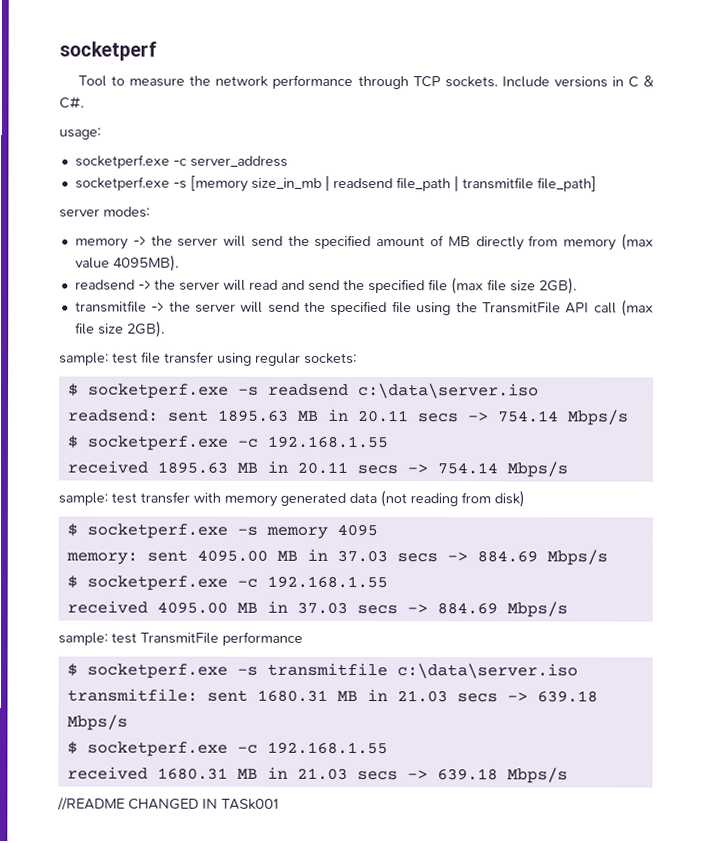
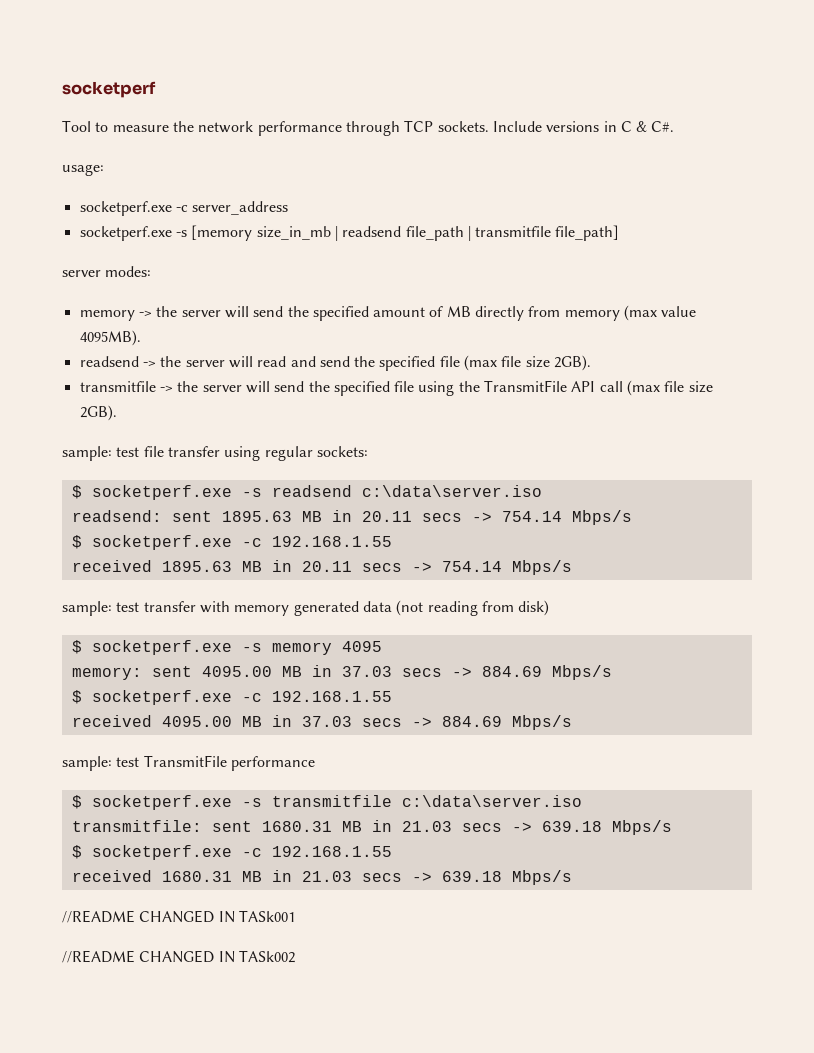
+ //README CHANGED IN TASk002

